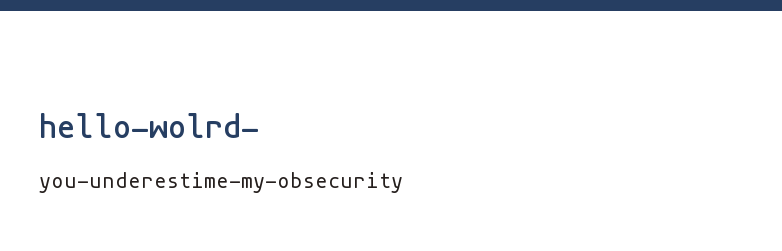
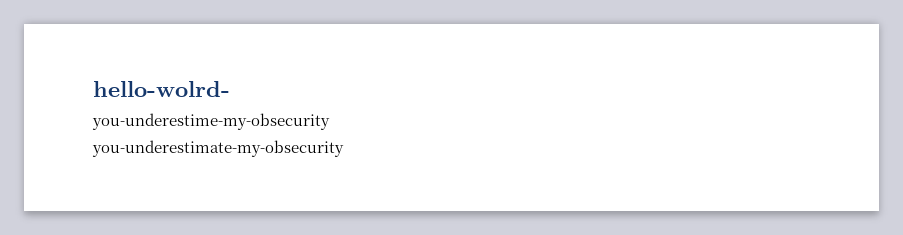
+ you-underestimate-my-obsecurity

